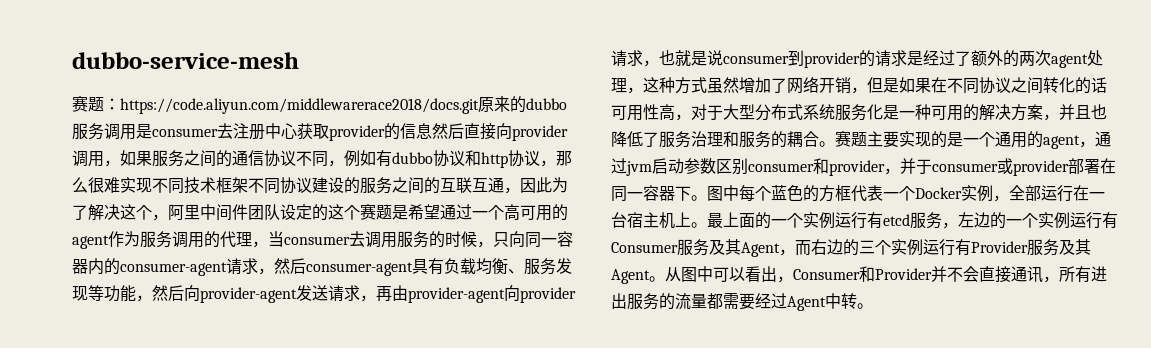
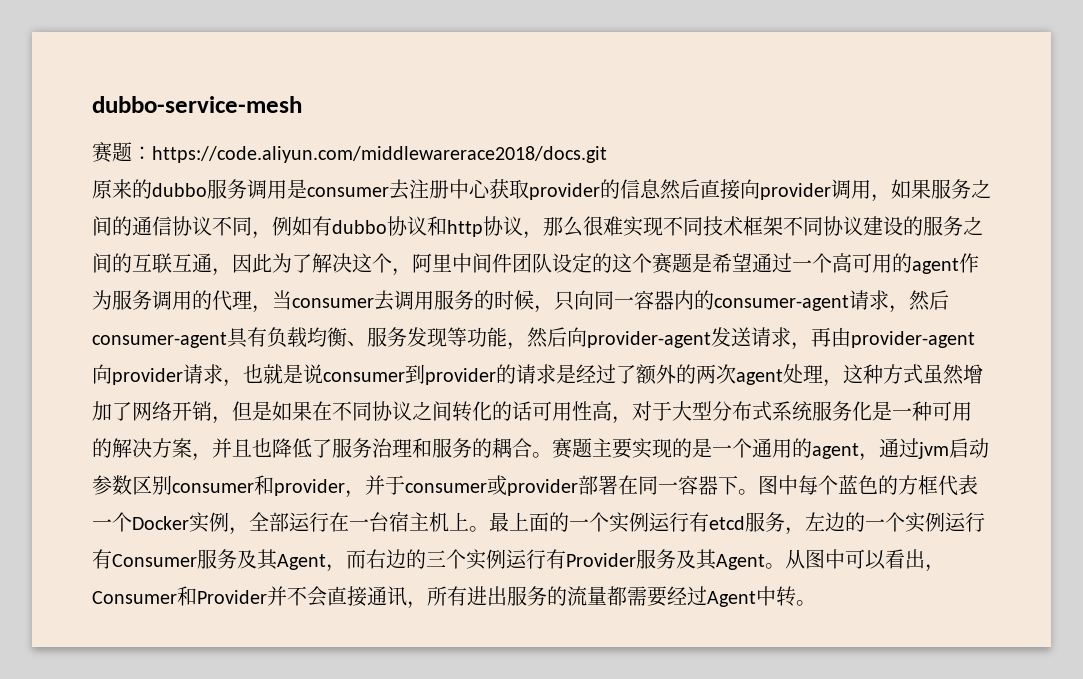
- https://code.aliyun.com/middlewarerace2018/docs.git原来的dubbo服务调用是consumer去注册中心获取provider的信息然后直接向provider调用，如果服务之间的通信协议不同，例如有dubbo协议和http协议，那么很难实现不同技术框架不同协议建设的服务之间的互联互通，因此为了解决这个，阿里中间件团队设定的这个赛题是希望通过一个高可用的agent作为服务调用的代理，当consumer去调用服务的时候，只向同一容器内的consumer-agent请求，然后consumer-agent具有负载均衡、服务发现等功能，然后向provider-agent发送请求，再由provider-agent向provider请求，也就是说consumer到provider的请求是经过了额外的两次agent处理，这种方式虽然增加了网络开销，但是如果在不同协议之间转化的话可用性高，对于大型分布式系统服务化是一种可用的解决方案，并且也降低了服务治理和服务的耦合。
+ https://code.aliyun.com/middlewarerace2018/docs.git
+ 原来的dubbo服务调用是consumer去注册中心获取provider的信息然后直接向provider调用，如果服务之间的通信协议不同，例如有dubbo协议和http协议，那么很难实现不同技术框架不同协议建设的服务之间的互联互通，因此为了解决这个，阿里中间件团队设定的这个赛题是希望通过一个高可用的agent作为服务调用的代理，当consumer去调用服务的时候，只向同一容器内的consumer-agent请求，然后consumer-agent具有负载均衡、服务发现等功能，然后向provider-agent发送请求，再由provider-agent向provider请求，也就是说consumer到provider的请求是经过了额外的两次agent处理，这种方式虽然增加了网络开销，但是如果在不同协议之间转化的话可用性高，对于大型分布式系统服务化是一种可用的解决方案，并且也降低了服务治理和服务的耦合。

